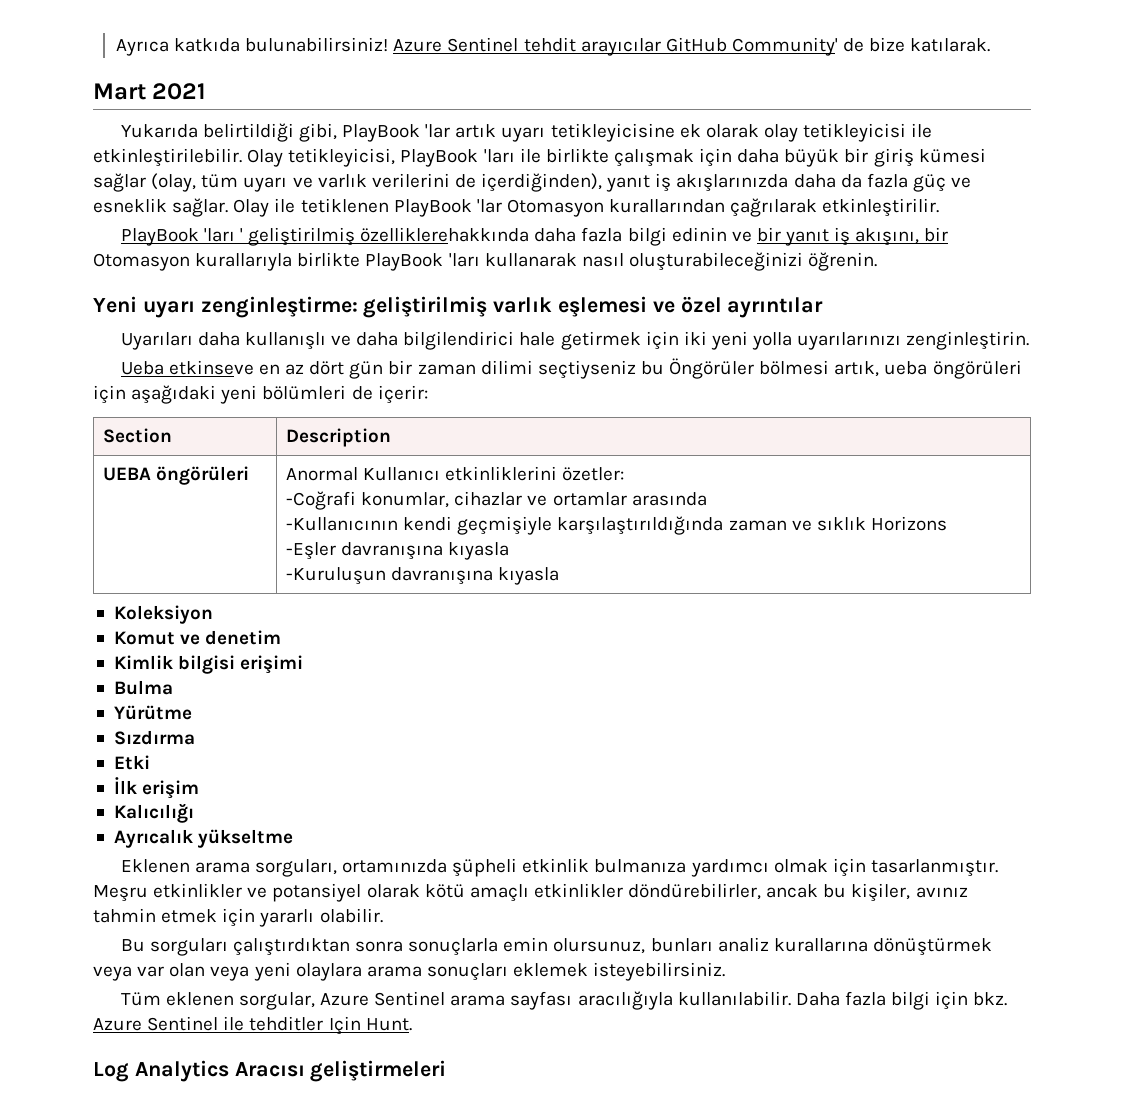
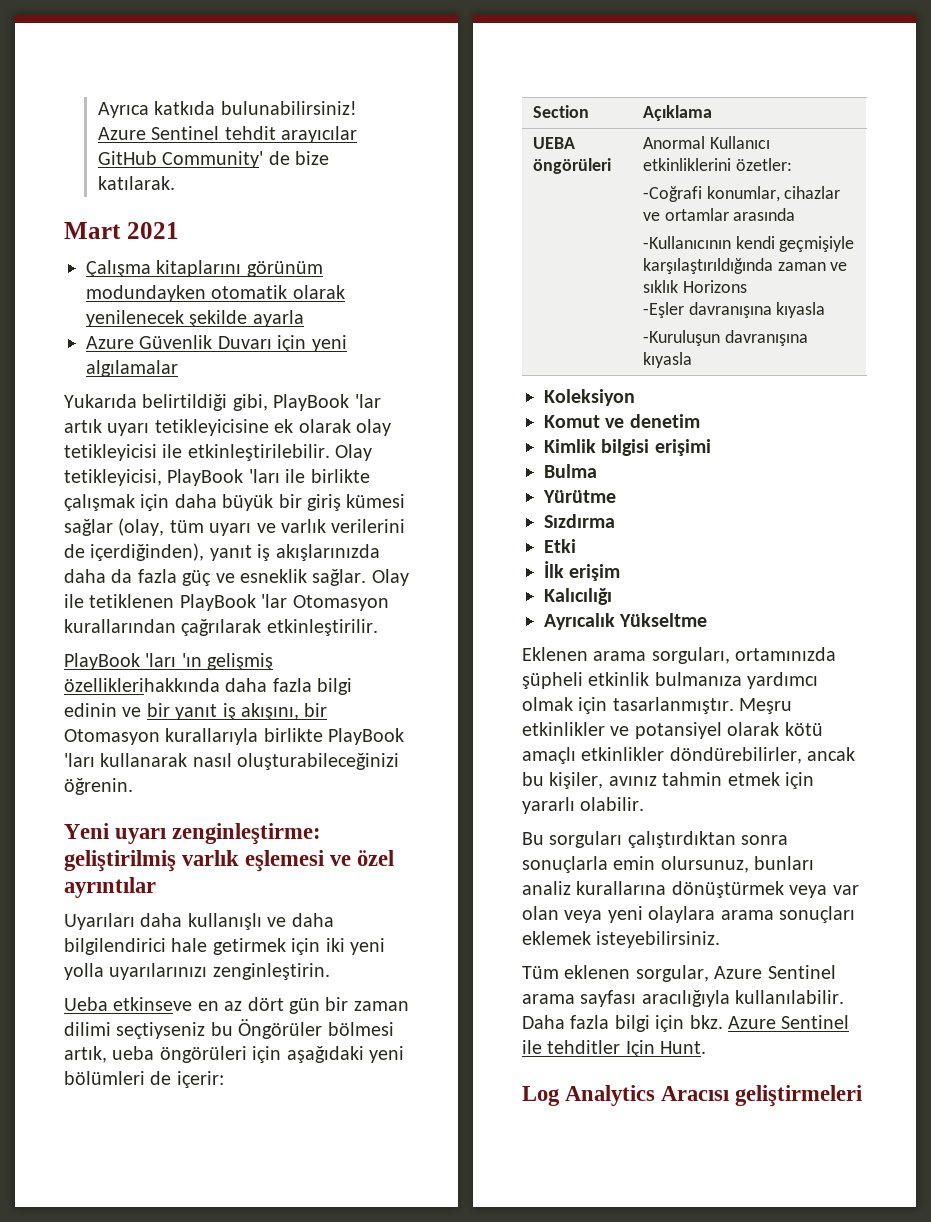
+ Çalışma kitaplarını görünüm modundayken otomatik olarak yenilenecek şekilde ayarla
+ Azure Güvenlik Duvarı için yeni algılamalar
- PlayBook 'ları ' geliştirilmiş özelliklerehakkında daha fazla bilgi edinin ve bir yanıt iş akışını, bir Otomasyon kurallarıyla birlikte PlayBook 'ları kullanarak nasıl oluşturabileceğinizi öğrenin.
+ PlayBook 'ları 'ın gelişmiş özelliklerihakkında daha fazla bilgi edinin ve bir yanıt iş akışını, bir Otomasyon kurallarıyla birlikte PlayBook 'ları kullanarak nasıl oluşturabileceğinizi öğrenin.
- Section | Description
+ Section | Açıklama
- Ayrıcalık yükseltme
+ Ayrıcalık Yükseltme

